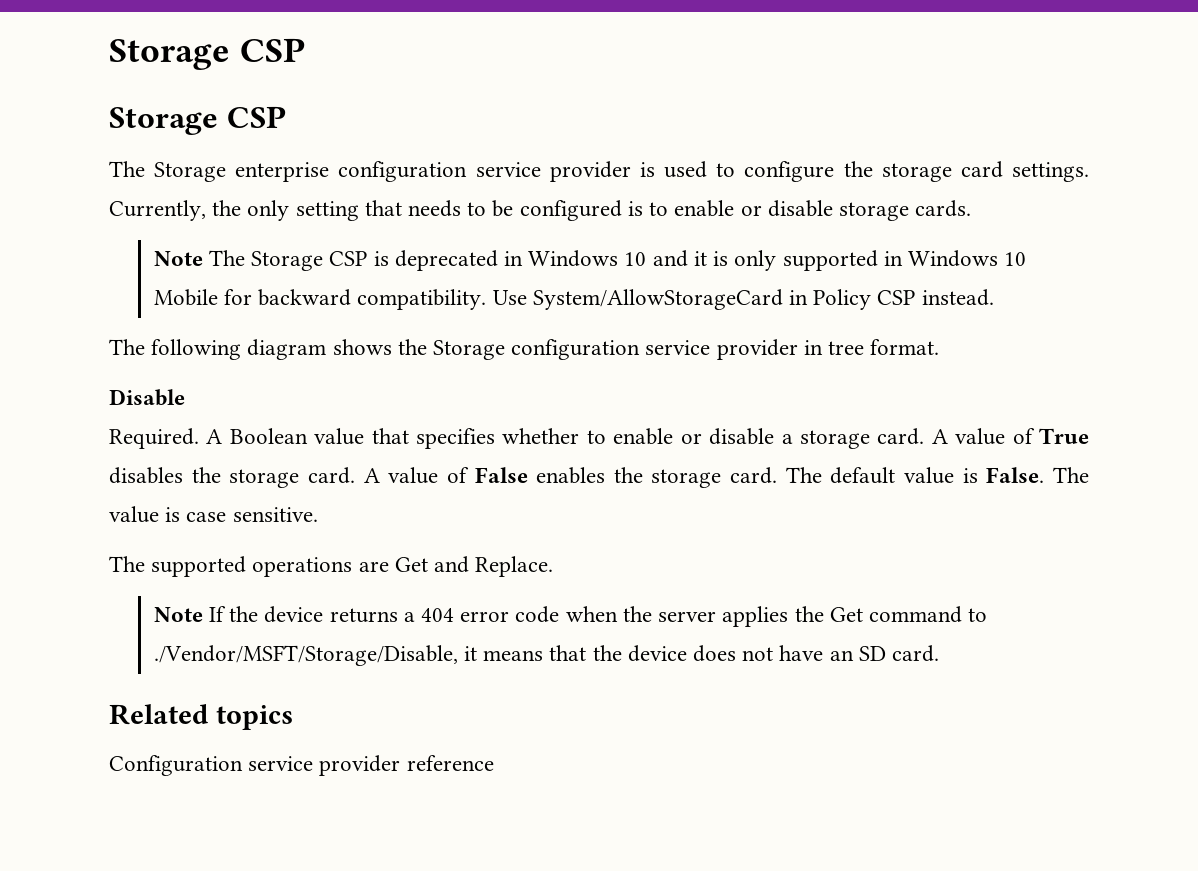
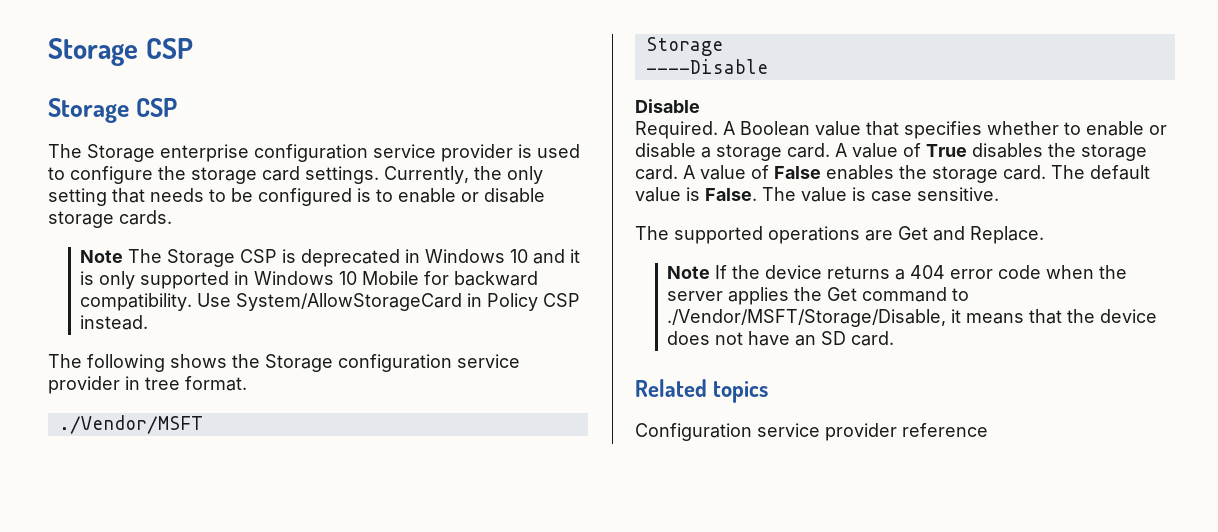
- The following diagram shows the Storage configuration service provider in tree format.
+ The following shows the Storage configuration service provider in tree format.
+ ./Vendor/MSFT
+ Storage
+ ----Disable

